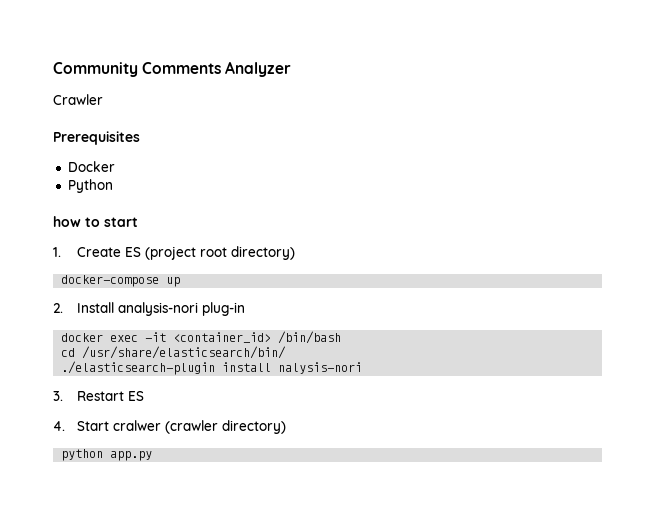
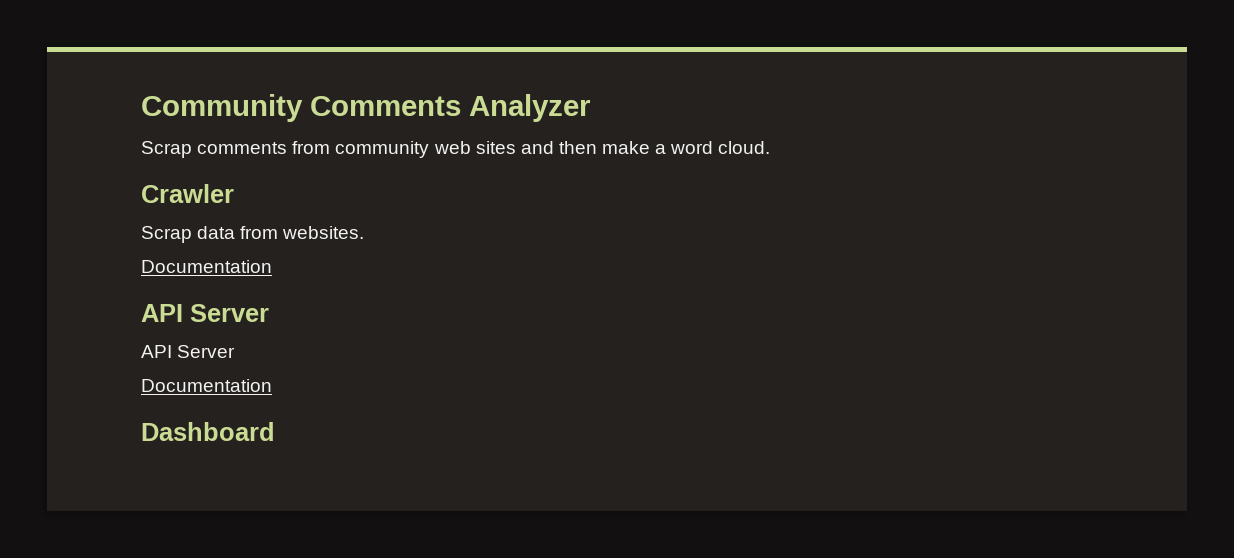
+ Scrap comments from community web sites and then make a word cloud.
  Crawler
- Prerequisites
- Docker
- Python
- how to start
- 1. Create ES (project root directory)
- docker-compose up
- 2. Install analysis-nori plug-in
- docker exec -it <container_id> /bin/bash
- cd /usr/share/elasticsearch/bin/
- ./elasticsearch-plugin install nalysis-nori
- 3. Restart ES
- 4. Start cralwer (crawler directory)
- python app.py
+ Scrap data from websites.
+ Documentation
+ API Server
+ API Server
+ Documentation
+ Dashboard

